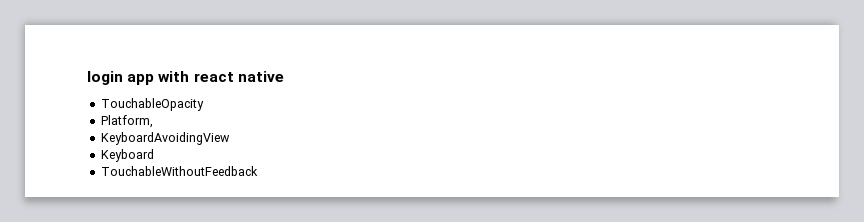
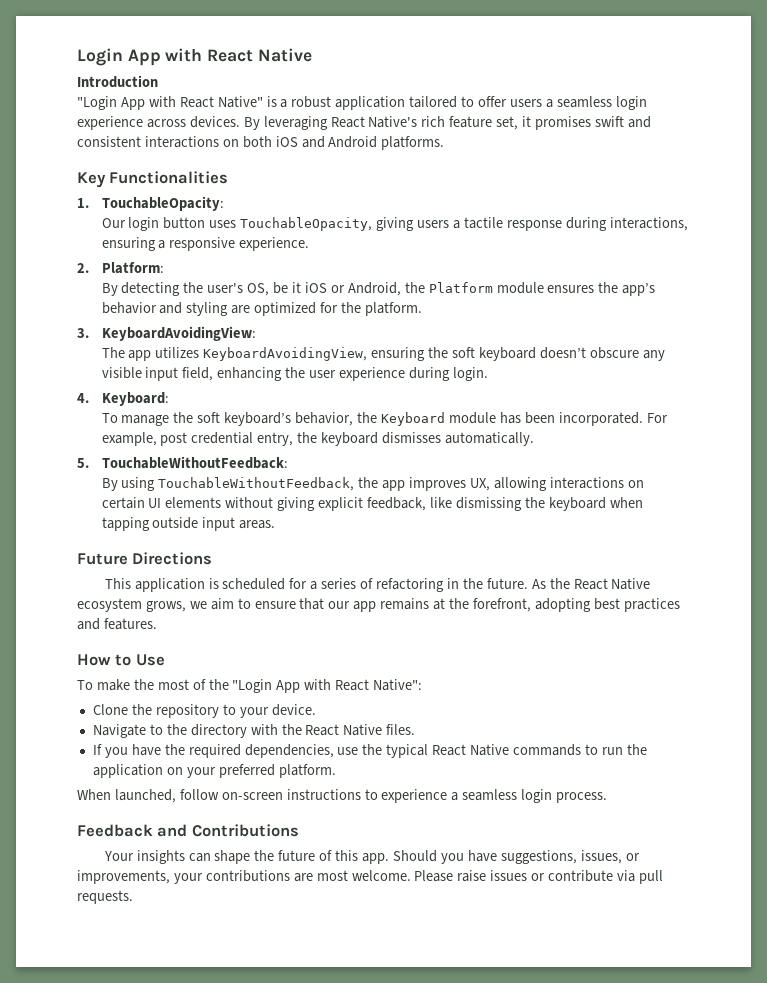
- login app with react native
- TouchableOpacity
- Platform,
- KeyboardAvoidingView
- Keyboard
- TouchableWithoutFeedback
+ Login App with React Native
+ Introduction
+ "Login App with React Native" is a robust application tailored to offer users a seamless login experience across devices. By leveraging React Native's rich feature set, it promises swift and consistent interactions on both iOS and Android platforms.
+ Key Functionalities
+ 1. TouchableOpacity:
+ Our login button uses TouchableOpacity, giving users a tactile response during interactions, ensuring a responsive experience.
+ 2. Platform:
+ By detecting the user's OS, be it iOS or Android, the Platform module ensures the app’s behavior and styling are optimized for the platform.
+ 3. KeyboardAvoidingView:
+ The app utilizes KeyboardAvoidingView, ensuring the soft keyboard doesn’t obscure any visible input field, enhancing the user experience during login.
+ 4. Keyboard:
+ To manage the soft keyboard’s behavior, the Keyboard module has been incorporated. For example, post credential entry, the keyboard dismisses automatically.
+ 5. TouchableWithoutFeedback:
+ By using TouchableWithoutFeedback, the app improves UX, allowing interactions on certain UI elements without giving explicit feedback, like dismissing the keyboard when tapping outside input areas.
+ Future Directions
+ This application is scheduled for a series of refactoring in the future. As the React Native ecosystem grows, we aim to ensure that our app remains at the forefront, adopting best practices and features.
+ How to Use
+ To make the most of the "Login App with React Native":
+ Clone the repository to your device.
+ Navigate to the directory with the React Native files.
+ If you have the required dependencies, use the typical React Native commands to run the application on your preferred platform.
+ When launched, follow on-screen instructions to experience a seamless login process.
+ Feedback and Contributions
+ Your insights can shape the future of this app. Should you have suggestions, issues, or improvements, your contributions are most welcome. Please raise issues or contribute via pull requests.

